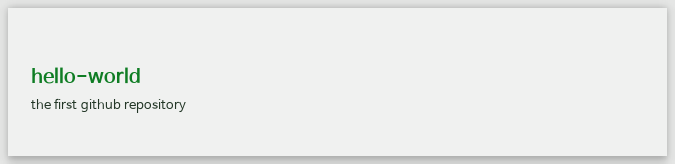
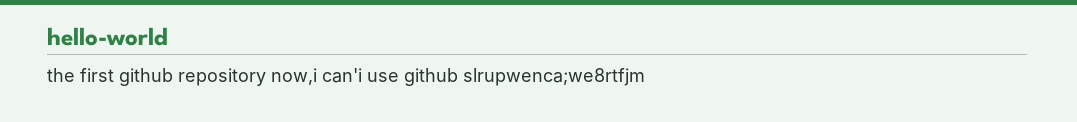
- the first github repository
+ the first github repository now,i can'i use github slrupwenca;we8rtfjm

